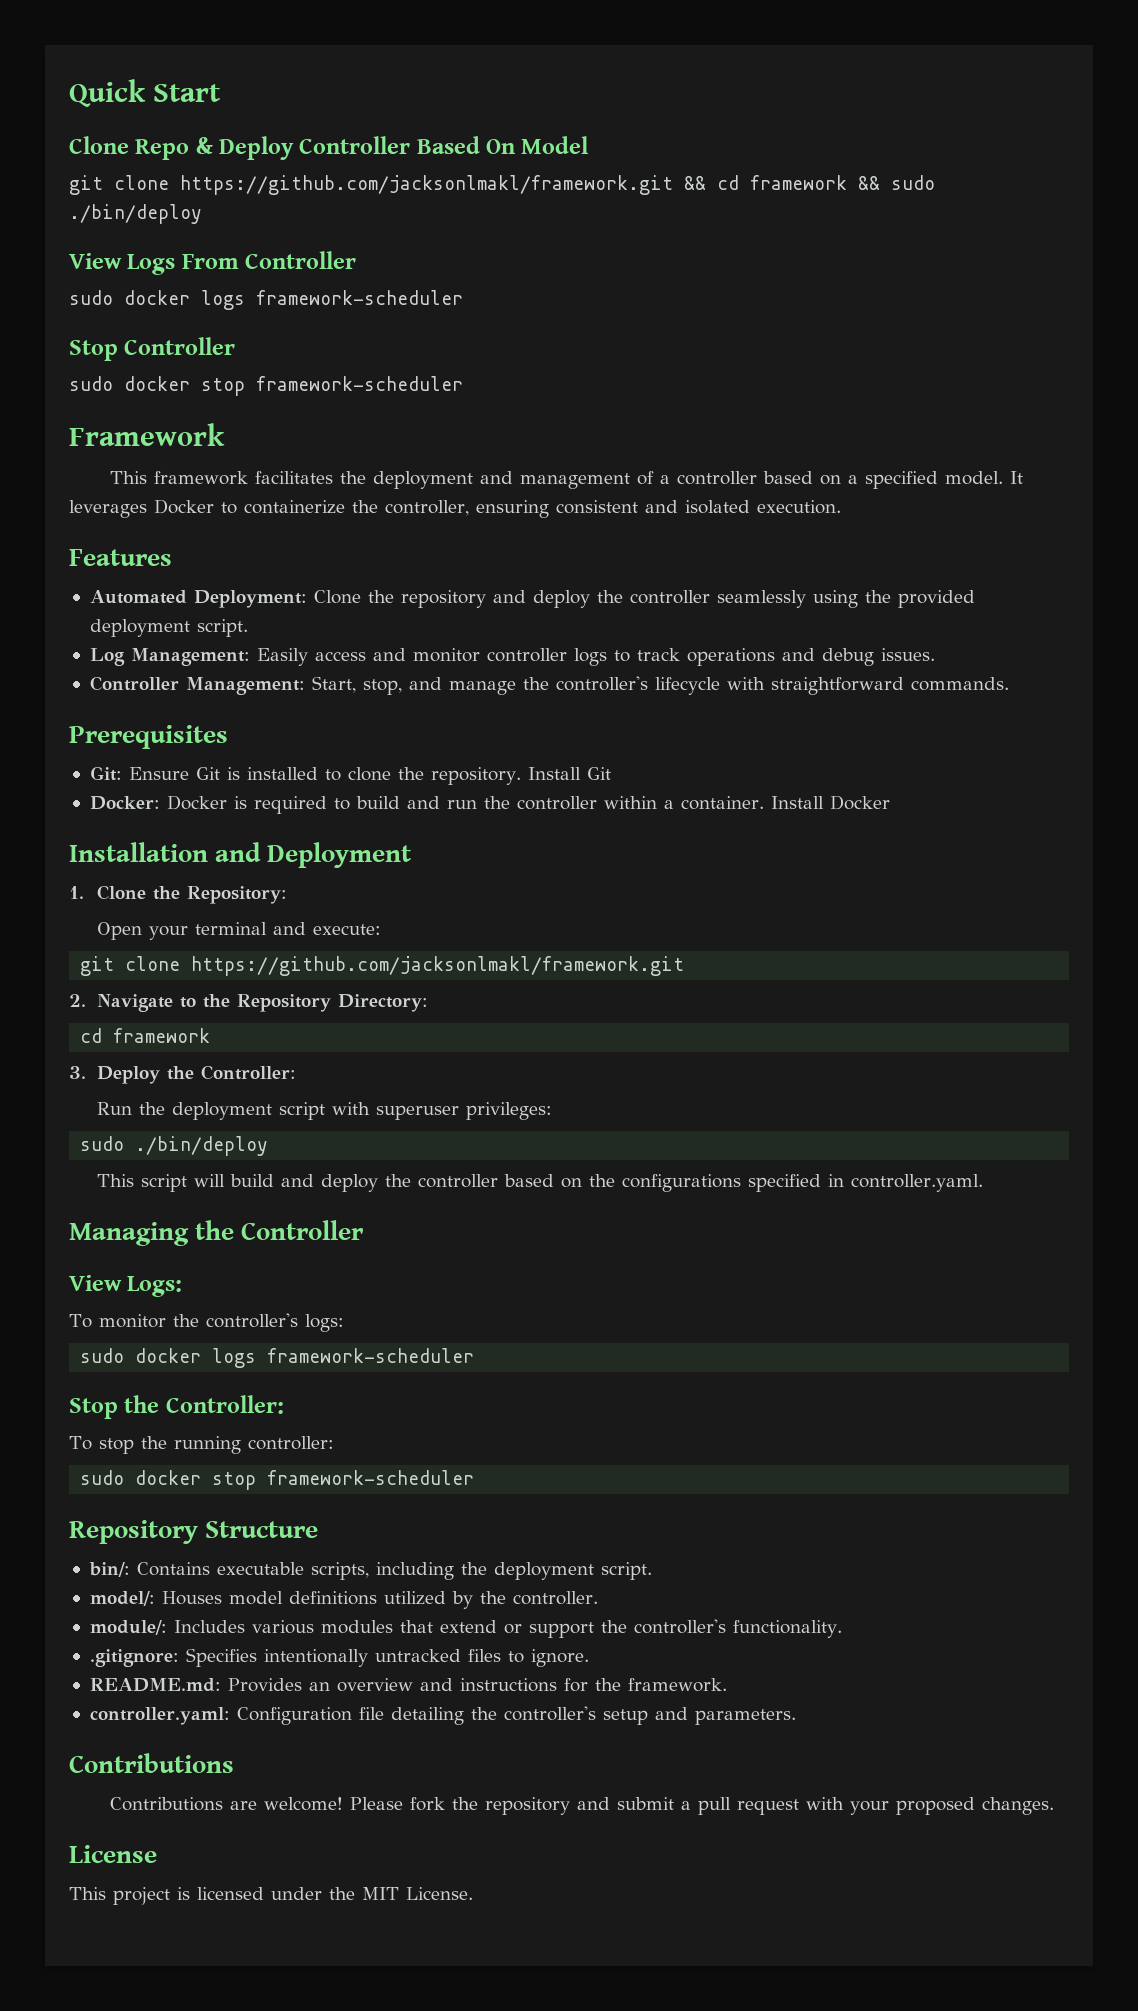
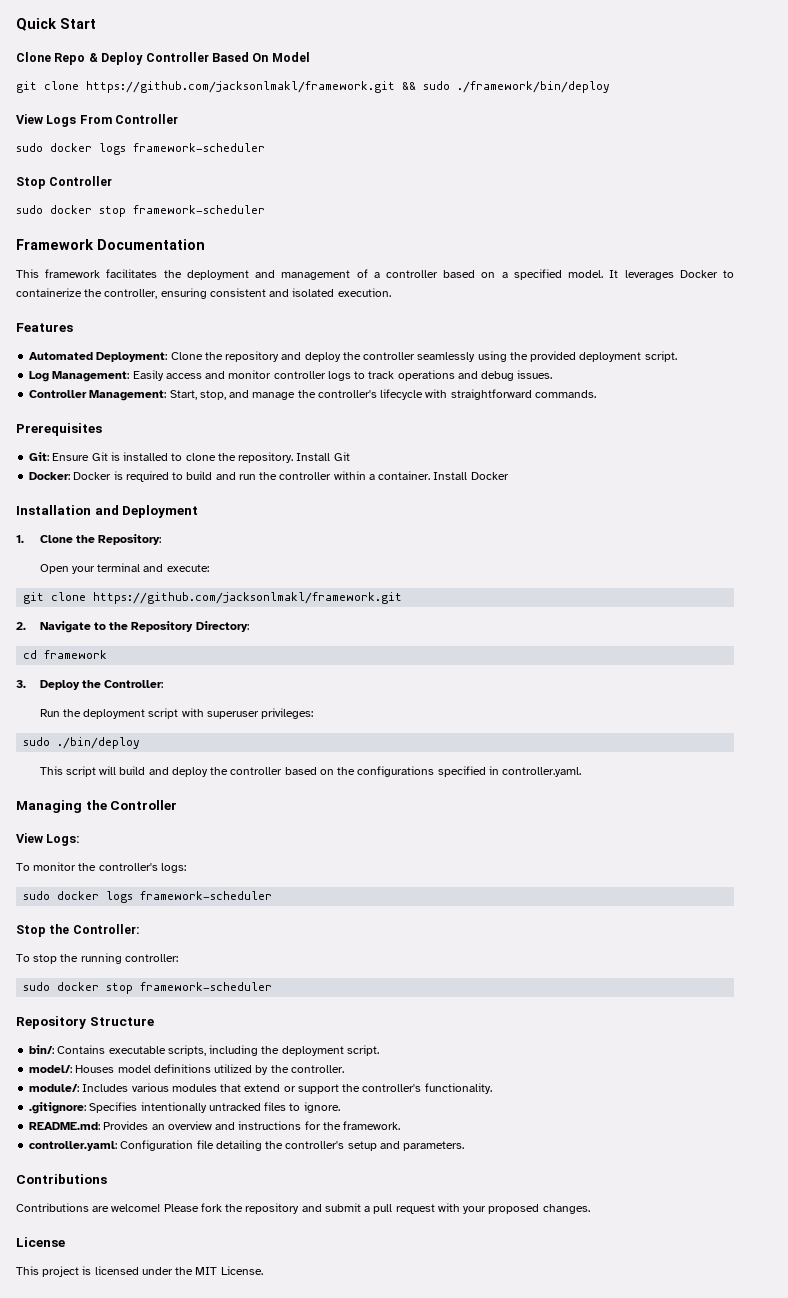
- git clone https://github.com/jacksonlmakl/framework.git && cd framework && sudo ./bin/deploy
+ git clone https://github.com/jacksonlmakl/framework.git && sudo ./framework/bin/deploy
- Framework
+ Framework Documentation

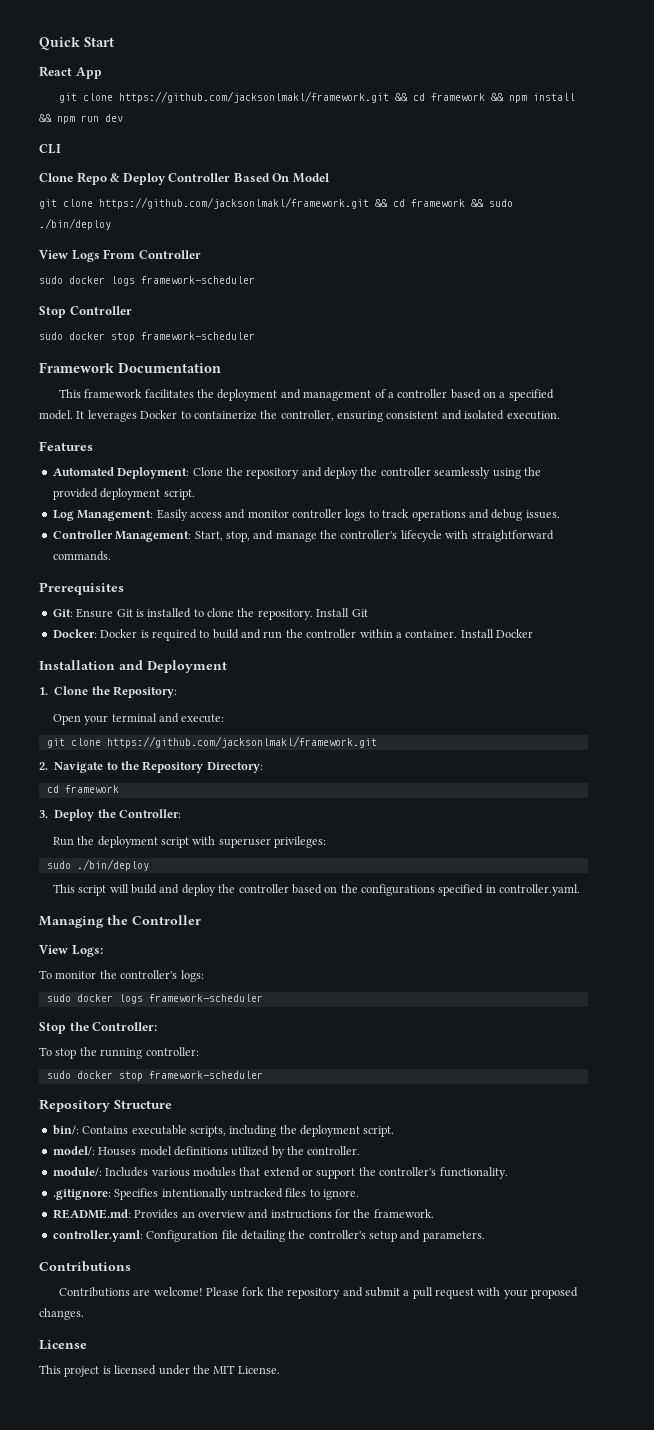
+ React App
+ git clone https://github.com/jacksonlmakl/framework.git && cd framework && npm install && npm run dev
+ CLI
- git clone https://github.com/jacksonlmakl/framework.git && sudo ./framework/bin/deploy
+ git clone https://github.com/jacksonlmakl/framework.git && cd framework && sudo ./bin/deploy

